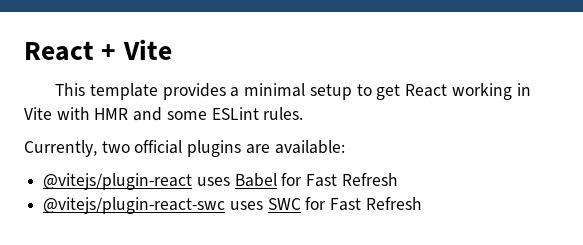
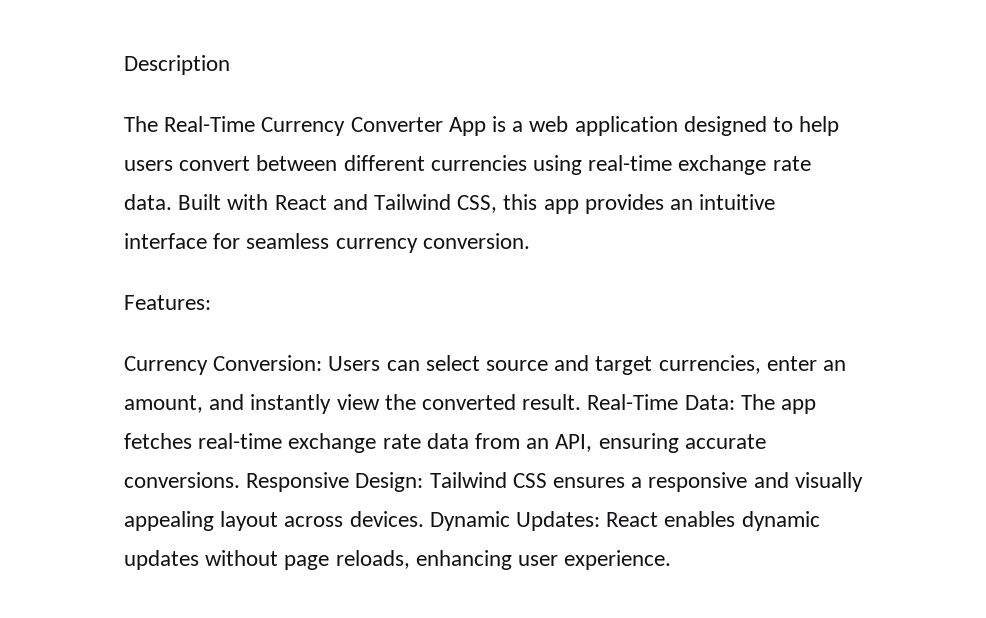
- React + Vite
- This template provides a minimal setup to get React working in Vite with HMR and some ESLint rules.
- Currently, two official plugins are available:
- @vitejs/plugin-react uses Babel for Fast Refresh
- @vitejs/plugin-react-swc uses SWC for Fast Refresh
+ Description
+ The Real-Time Currency Converter App is a web application designed to help users convert between different currencies using real-time exchange rate data. Built with React and Tailwind CSS, this app provides an intuitive interface for seamless currency conversion.
+ Features:
+ Currency Conversion: Users can select source and target currencies, enter an amount, and instantly view the converted result. Real-Time Data: The app fetches real-time exchange rate data from an API, ensuring accurate conversions. Responsive Design: Tailwind CSS ensures a responsive and visually appealing layout across devices. Dynamic Updates: React enables dynamic updates without page reloads, enhancing user experience.

